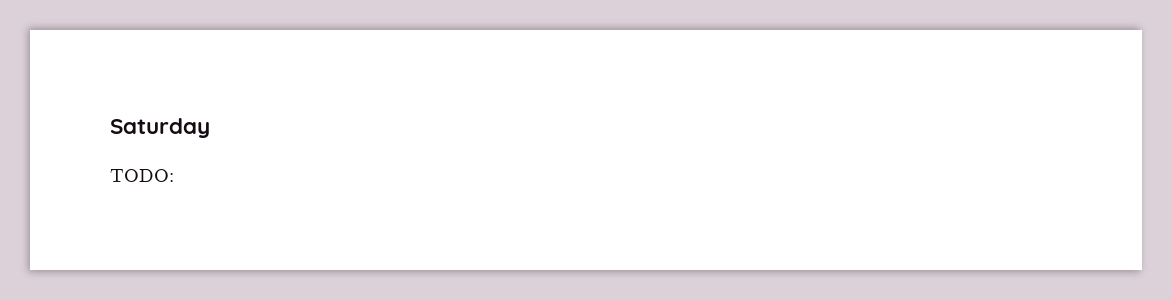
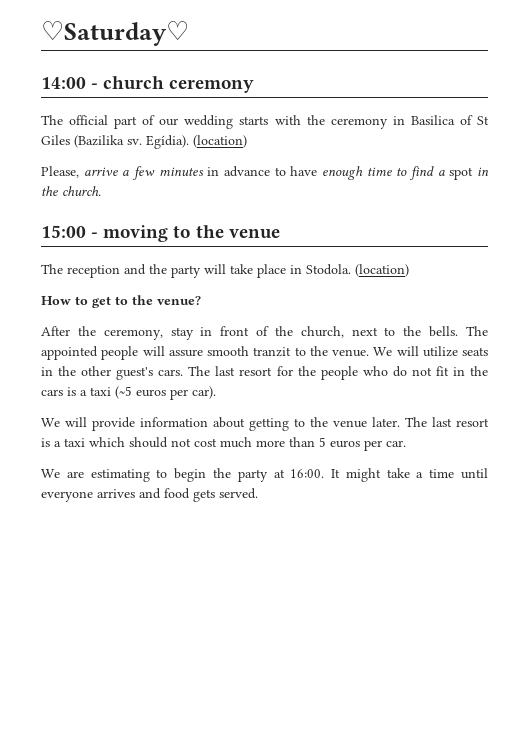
- Saturday
- TODO:
+ ♡Saturday♡
+ 14:00 - church ceremony
+ The official part of our wedding starts with the ceremony in Basilica of St Giles (Bazilika sv. Egídia). (location)
+ Please, arrive a few minutes in advance to have enough time to find a spot in the church.
+ 15:00 - moving to the venue
+ The reception and the party will take place in Stodola. (location)
+ How to get to the venue?
+ After the ceremony, stay in front of the church, next to the bells. The appointed people will assure smooth tranzit to the venue. We will utilize seats in the other guest's cars. The last resort for the people who do not fit in the cars is a taxi (~5 euros per car).
+ We will provide information about getting to the venue later. The last resort is a taxi which should not cost much more than 5 euros per car.
+ We are estimating to begin the party at 16:00. It might take a time until everyone arrives and food gets served.

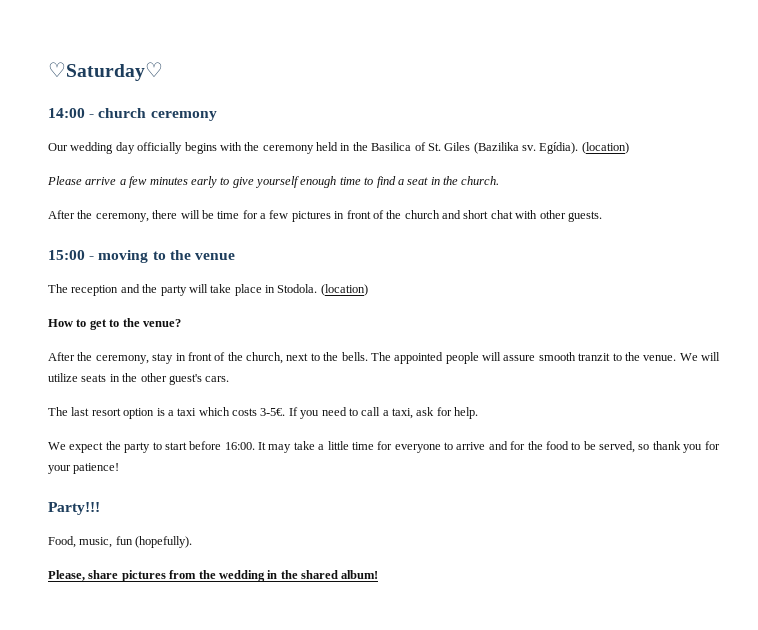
- The official part of our wedding starts with the ceremony in Basilica of St Giles (Bazilika sv.
+ Our wedding day officially begins with the ceremony held in the Basilica of St. Giles (Bazilika sv.
- Please, arrive a few minutes in advance to have enough time to find a spot in the church.
+ Please arrive a few minutes early to give yourself enough time to find a seat in the church.
+ After the ceremony, there will be time for a few pictures in front of the church and short chat with other guests.
- We will utilize seats in the other guest's cars. The last resort for the people who do not fit in the cars is a taxi (~5 euros per car).
- We will provide information about getting to the venue later. The last resort is a taxi which should not cost much more than 5 euros per car.
- We are estimating to begin the party at 16:00.
+ We will utilize seats in the other guest's cars.
+ The last resort option is a taxi which costs 3-5€. If you need to call a taxi, ask for help.
+ We expect the party to start before 16:00.
- It might take a time until everyone arrives and food gets served.
+ It may take a little time for everyone to arrive and for the food to be served, so thank you for your patience!
+ Party!!!
+ Food, music, fun (hopefully).
+ Please, share pictures from the wedding in the shared album!

